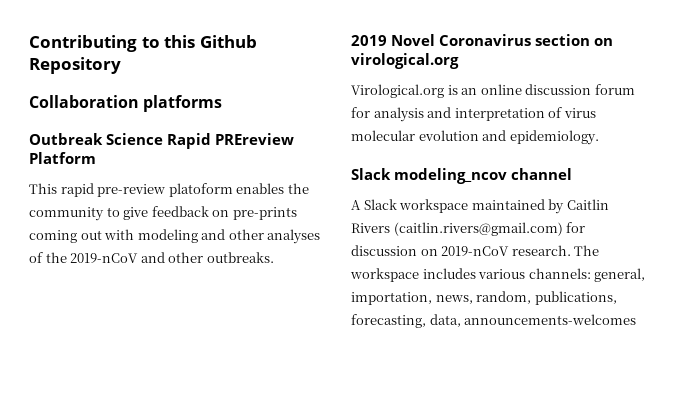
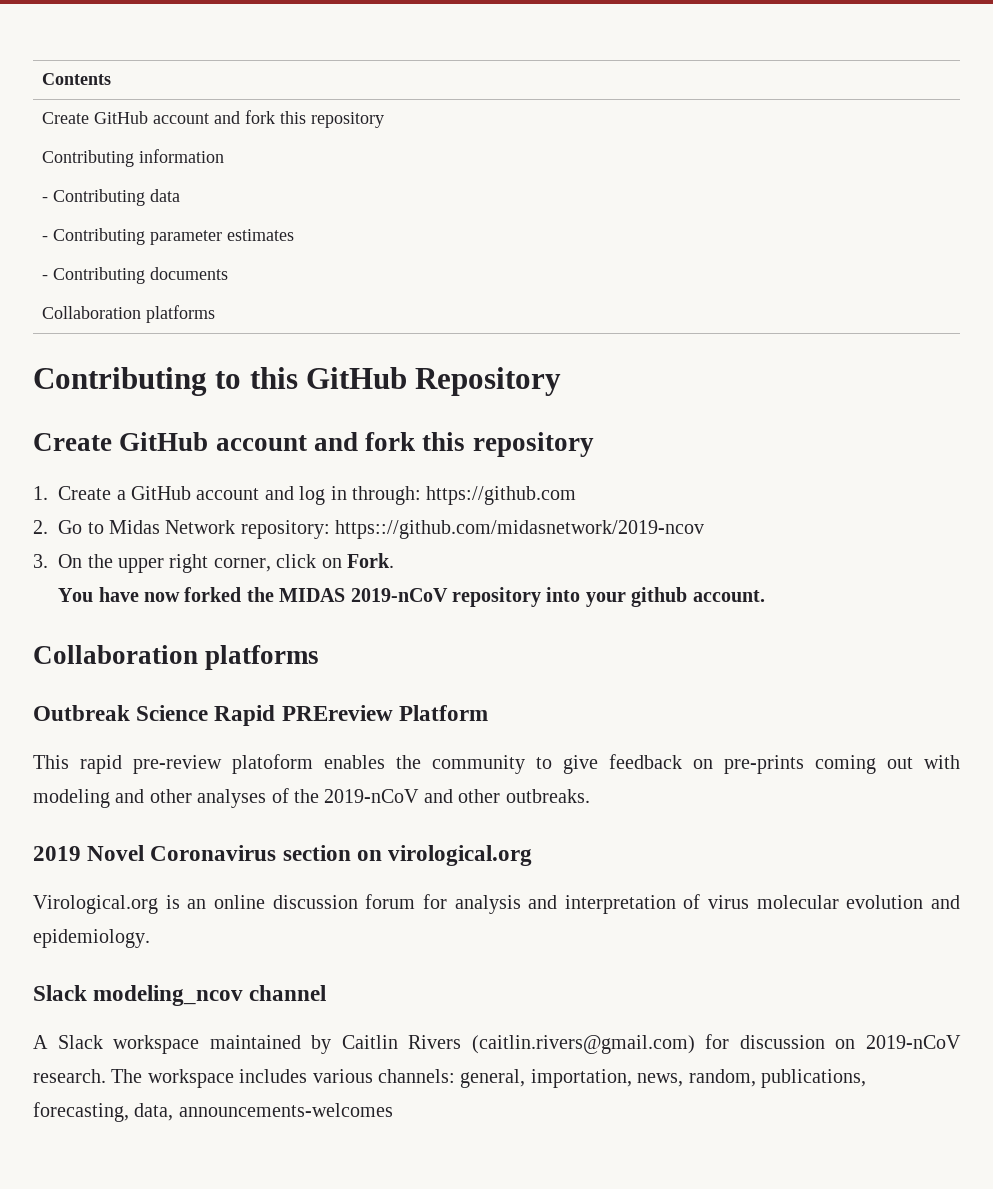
+ Contents
+ Create GitHub account and fork this repository
+ Contributing information
+ - Contributing data
+ - Contributing parameter estimates
+ - Contributing documents
+ Collaboration platforms
- Contributing to this Github Repository
+ Contributing to this GitHub Repository
+ Create GitHub account and fork this repository
+ 1. Create a GitHub account and log in through: https://github.com
+ 2. Go to Midas Network repository: https:://github.com/midasnetwork/2019-ncov
+ 3. On the upper right corner, click on Fork.
+ You have now forked the MIDAS 2019-nCoV repository into your github account.

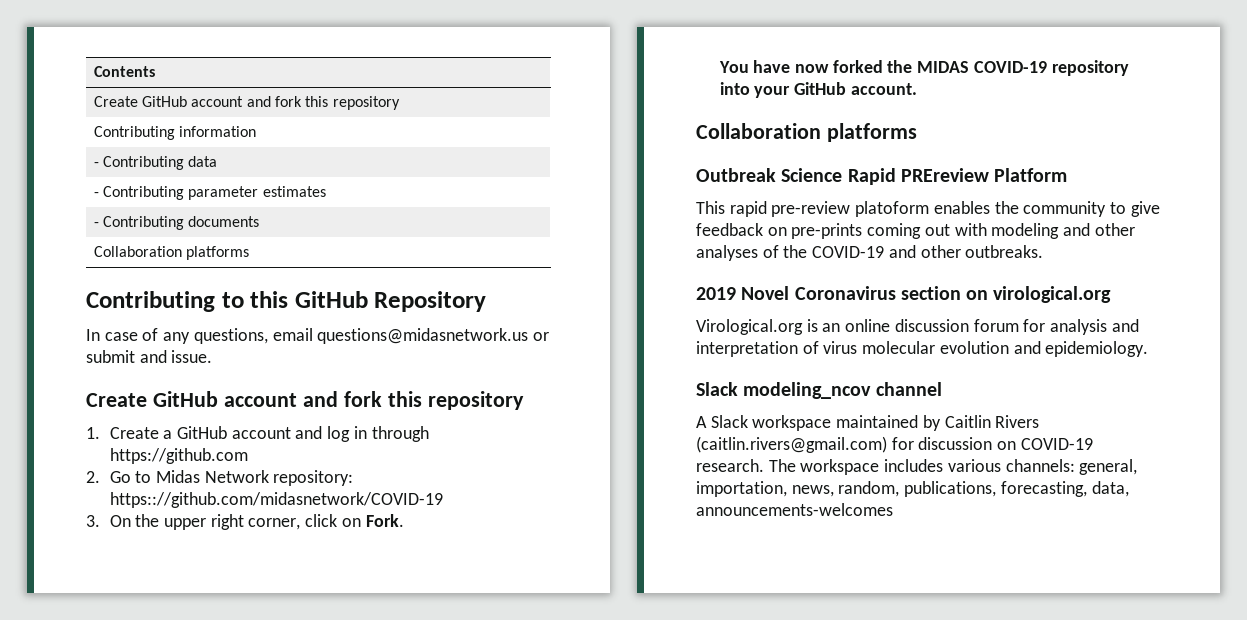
+ In case of any questions, email questions@midasnetwork.us or submit and issue.
- 1. Create a GitHub account and log in through: https://github.com
+ 1. Create a GitHub account and log in through https://github.com
- 2. Go to Midas Network repository: https:://github.com/midasnetwork/2019-ncov
+ 2. Go to Midas Network repository: https:://github.com/midasnetwork/COVID-19
- You have now forked the MIDAS 2019-nCoV repository into your github account.
+ You have now forked the MIDAS COVID-19 repository into your GitHub account.
- This rapid pre-review platoform enables the community to give feedback on pre-prints coming out with modeling and other analyses of the 2019-nCoV and other outbreaks.
+ This rapid pre-review platoform enables the community to give feedback on pre-prints coming out with modeling and other analyses of the COVID-19 and other outbreaks.
- A Slack workspace maintained by Caitlin Rivers (caitlin.rivers@gmail.com) for discussion on 2019-nCoV research.
+ A Slack workspace maintained by Caitlin Rivers (caitlin.rivers@gmail.com) for discussion on COVID-19 research.

